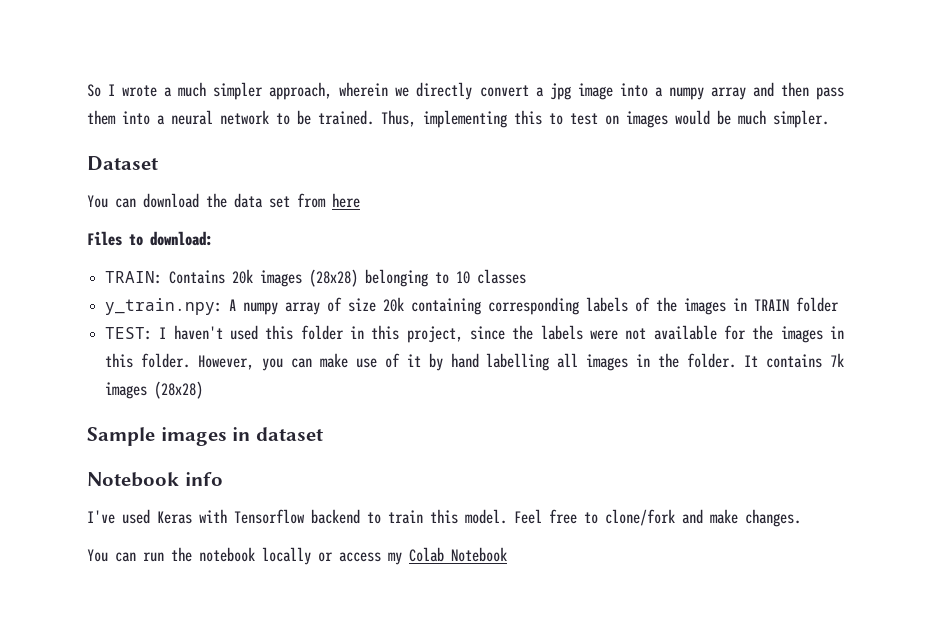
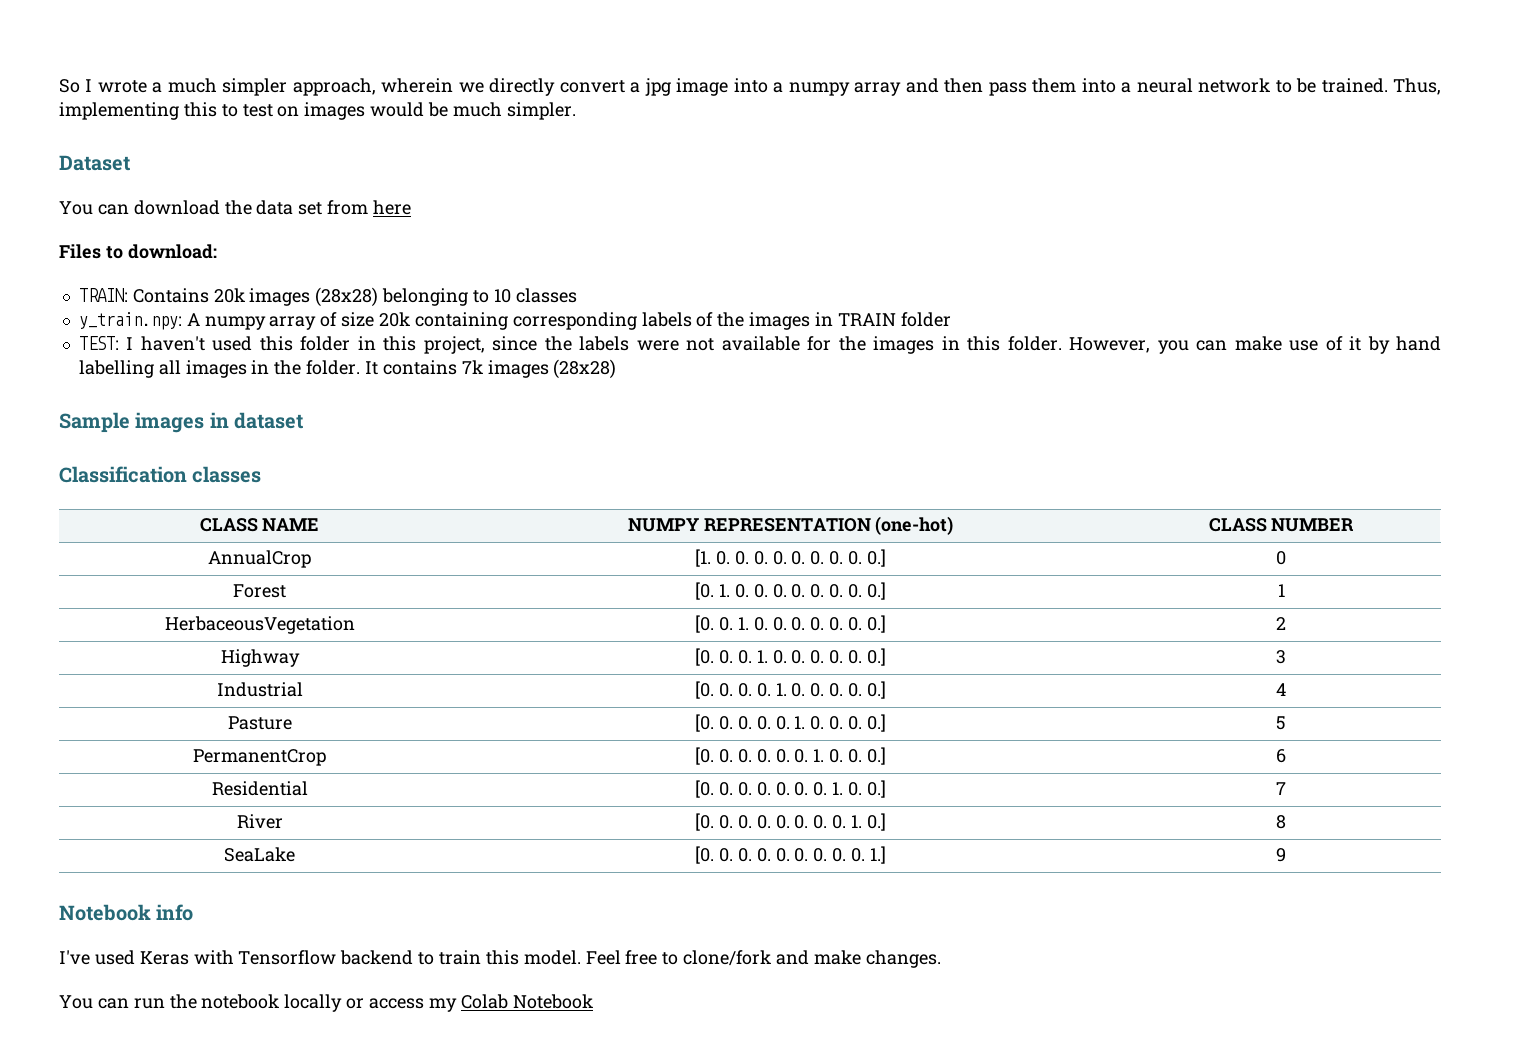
+ Classification classes
+ CLASS NAME | NUMPY REPRESENTATION (one-hot) | CLASS NUMBER
+ AnnualCrop | [1. 0. 0. 0. 0. 0. 0. 0. 0. 0.] | 0
+ Forest | [0. 1. 0. 0. 0. 0. 0. 0. 0. 0.] | 1
+ HerbaceousVegetation | [0. 0. 1. 0. 0. 0. 0. 0. 0. 0.] | 2
+ Highway | [0. 0. 0. 1. 0. 0. 0. 0. 0. 0.] | 3
+ Industrial | [0. 0. 0. 0. 1. 0. 0. 0. 0. 0.] | 4
+ Pasture | [0. 0. 0. 0. 0. 1. 0. 0. 0. 0.] | 5
+ PermanentCrop | [0. 0. 0. 0. 0. 0. 1. 0. 0. 0.] | 6
+ Residential | [0. 0. 0. 0. 0. 0. 0. 1. 0. 0.] | 7
+ River | [0. 0. 0. 0. 0. 0. 0. 0. 1. 0.] | 8
+ SeaLake | [0. 0. 0. 0. 0. 0. 0. 0. 0. 1.] | 9

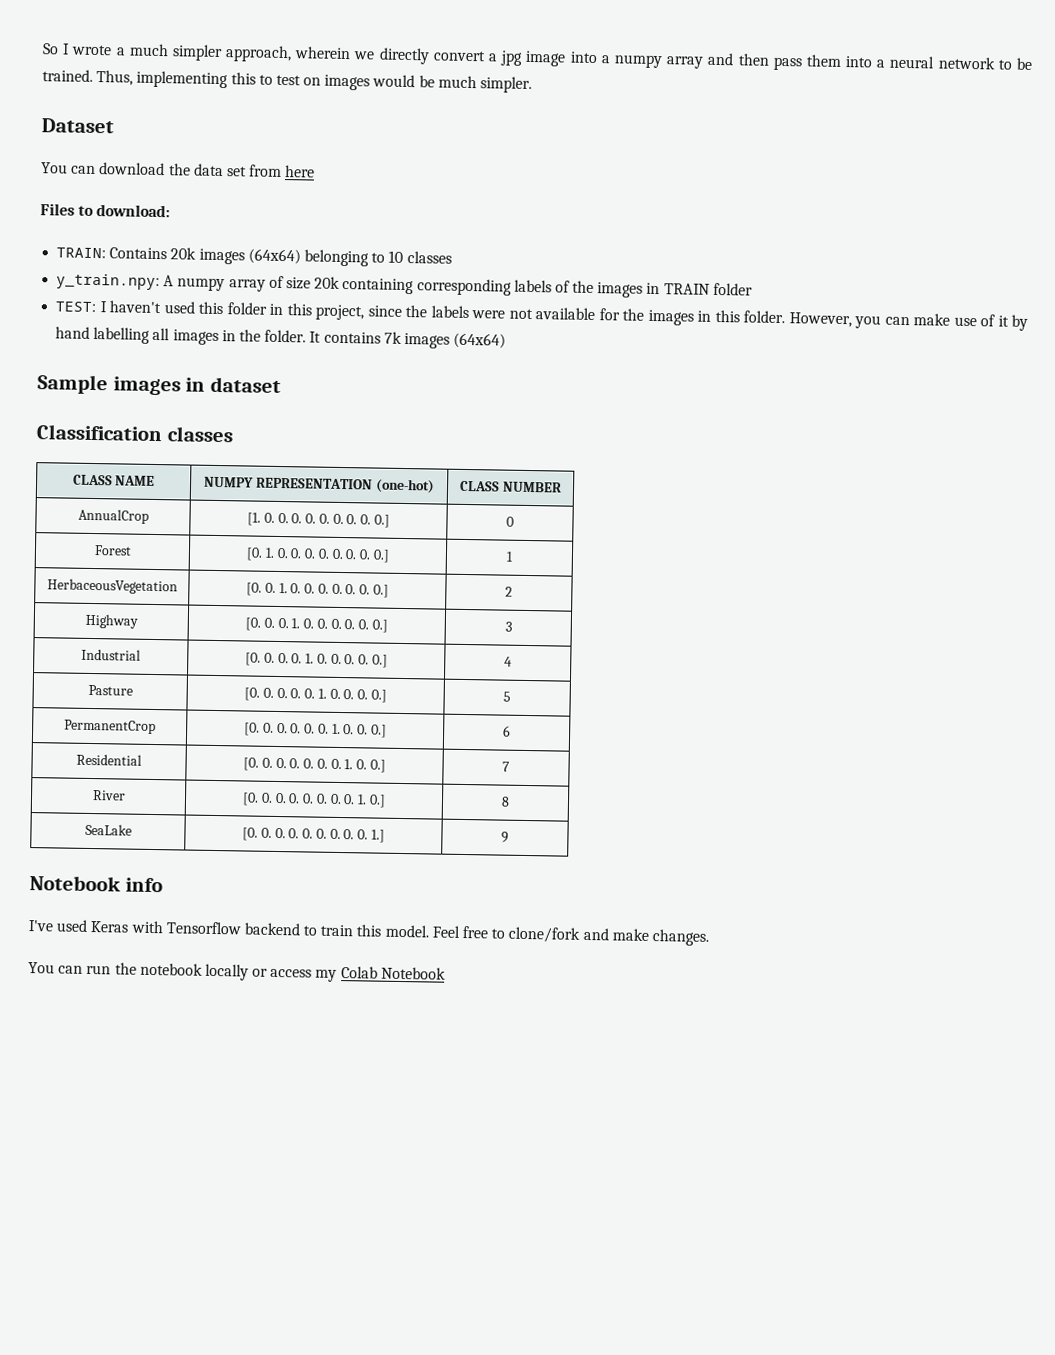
- TRAIN: Contains 20k images (28x28) belonging to 10 classes
+ TRAIN: Contains 20k images (64x64) belonging to 10 classes
- It contains 7k images (28x28)
+ It contains 7k images (64x64)

